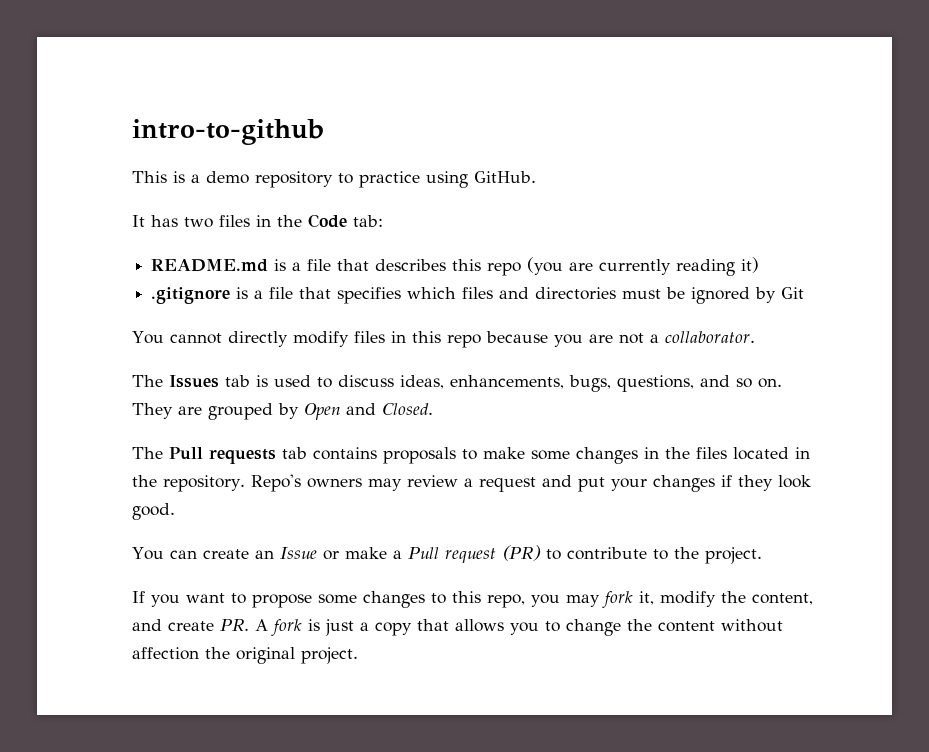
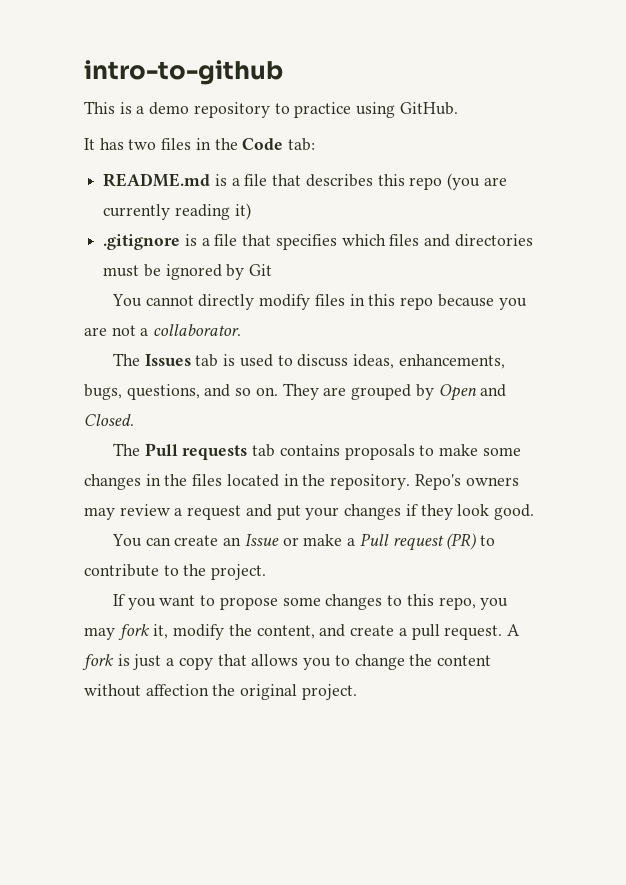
- If you want to propose some changes to this repo, you may fork it, modify the content, and create PR. A fork is just a copy that allows you to change the content without affection the original project.
+ If you want to propose some changes to this repo, you may fork it, modify the content, and create a pull request. A fork is just a copy that allows you to change the content without affection the original project.

